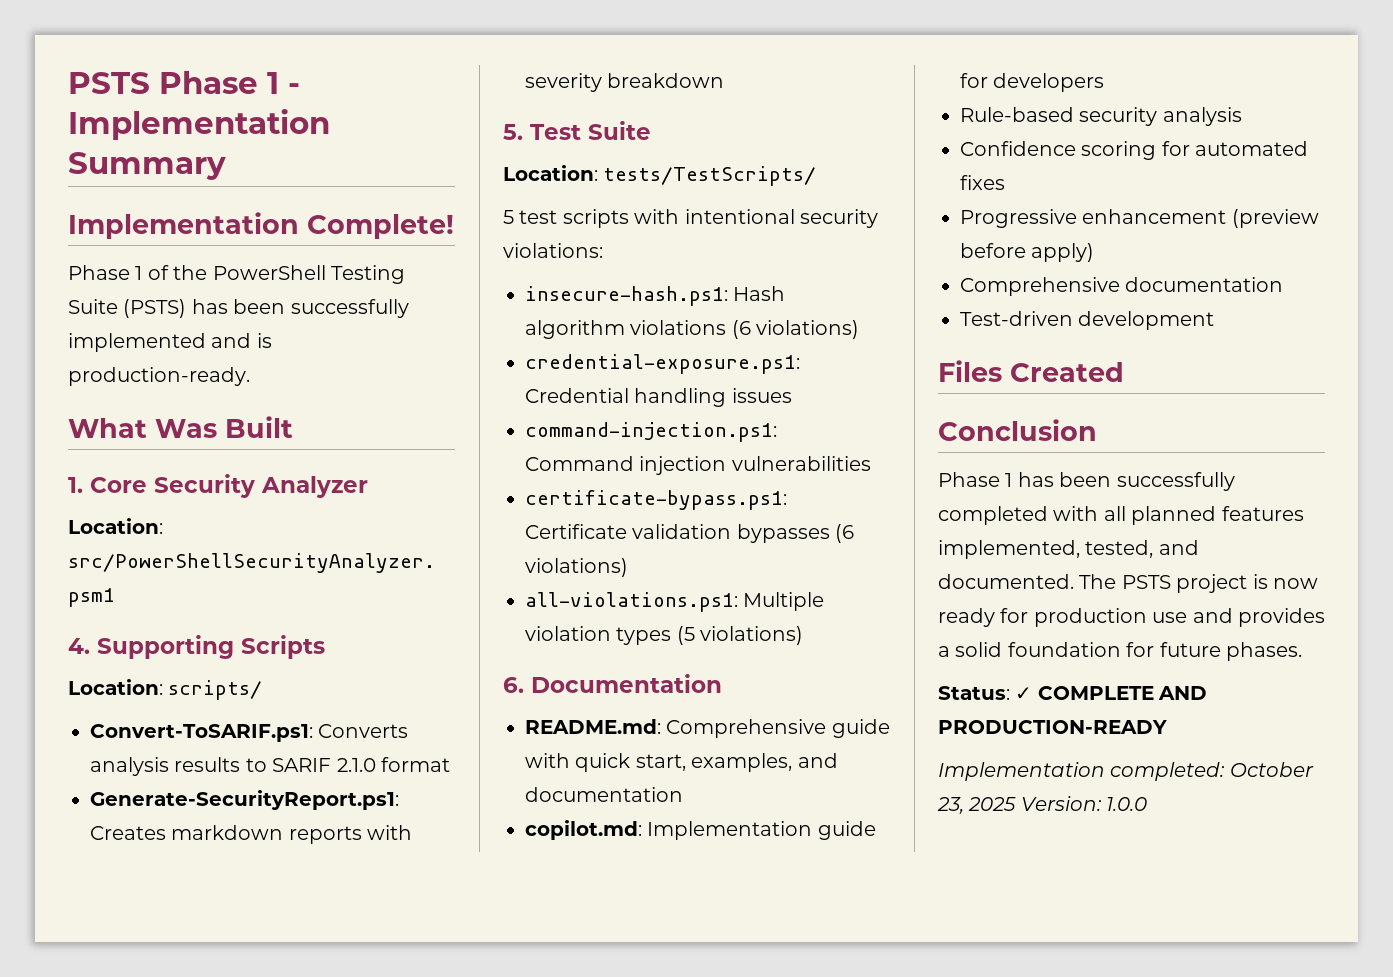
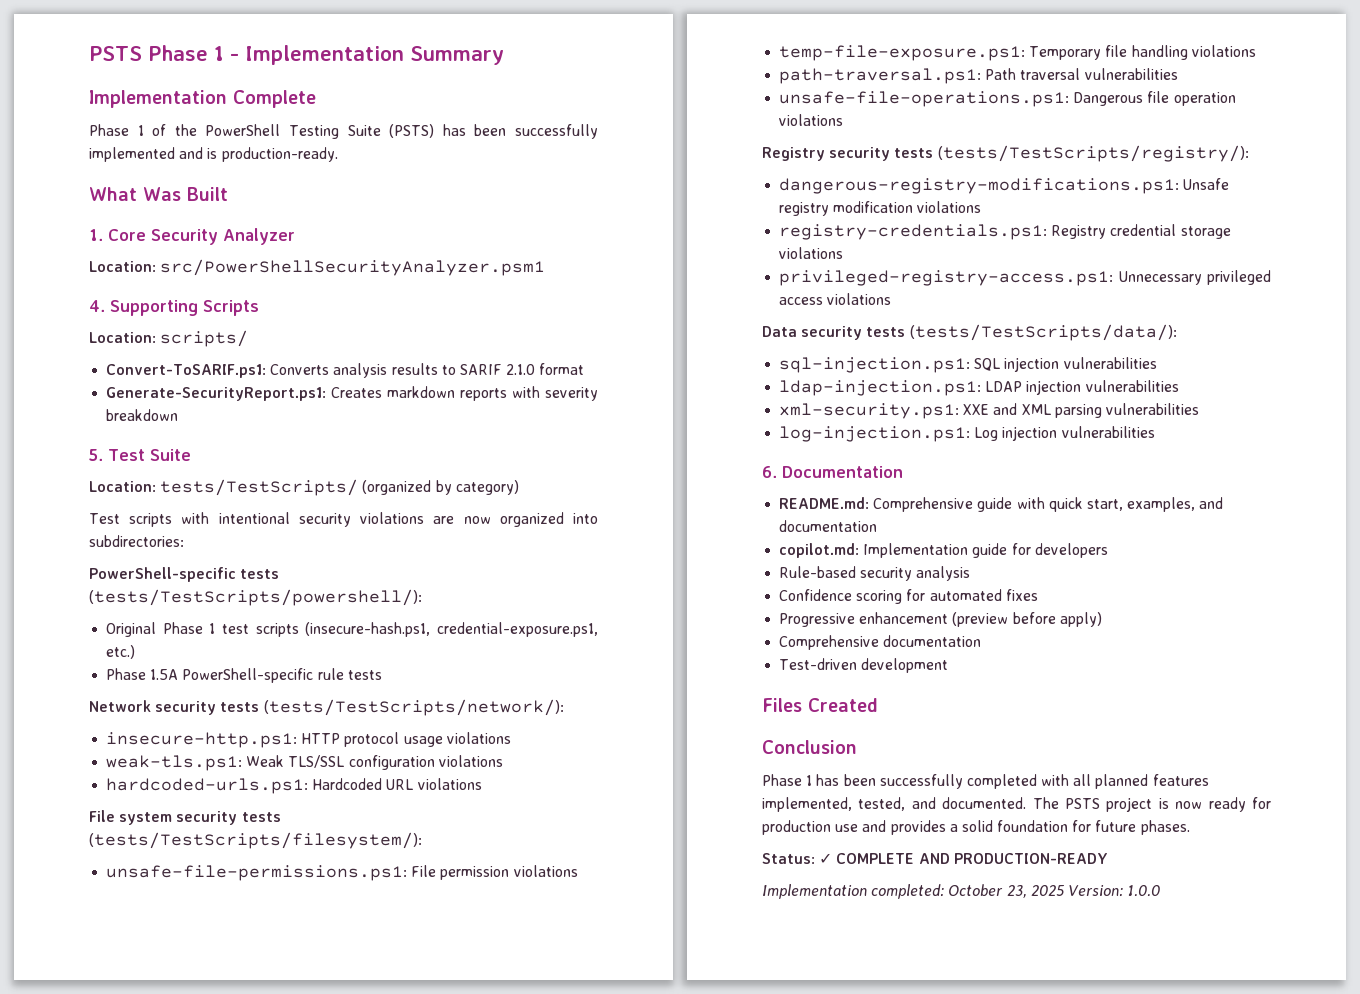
- Implementation Complete!
+ Implementation Complete
- Location: tests/TestScripts/
- 5 test scripts with intentional security violations:
- insecure-hash.ps1: Hash algorithm violations (6 violations)
- credential-exposure.ps1: Credential handling issues
- command-injection.ps1: Command injection vulnerabilities
- certificate-bypass.ps1: Certificate validation bypasses (6 violations)
- all-violations.ps1: Multiple violation types (5 violations)
+ Location: tests/TestScripts/ (organized by category)
+ Test scripts with intentional security violations are now organized into subdirectories:
+ PowerShell-specific tests (tests/TestScripts/powershell/):
+ Original Phase 1 test scripts (insecure-hash.ps1, credential-exposure.ps1, etc.)
+ Phase 1.5A PowerShell-specific rule tests
+ Network security tests (tests/TestScripts/network/):
+ insecure-http.ps1: HTTP protocol usage violations
+ weak-tls.ps1: Weak TLS/SSL configuration violations
+ hardcoded-urls.ps1: Hardcoded URL violations
+ File system security tests (tests/TestScripts/filesystem/):
+ unsafe-file-permissions.ps1: File permission violations
+ temp-file-exposure.ps1: Temporary file handling violations
+ path-traversal.ps1: Path traversal vulnerabilities
+ unsafe-file-operations.ps1: Dangerous file operation violations
+ Registry security tests (tests/TestScripts/registry/):
+ dangerous-registry-modifications.ps1: Unsafe registry modification violations
+ registry-credentials.ps1: Registry credential storage violations
+ privileged-registry-access.ps1: Unnecessary privileged access violations
+ Data security tests (tests/TestScripts/data/):
+ sql-injection.ps1: SQL injection vulnerabilities
+ ldap-injection.ps1: LDAP injection vulnerabilities
+ xml-security.ps1: XXE and XML parsing vulnerabilities
+ log-injection.ps1: Log injection vulnerabilities

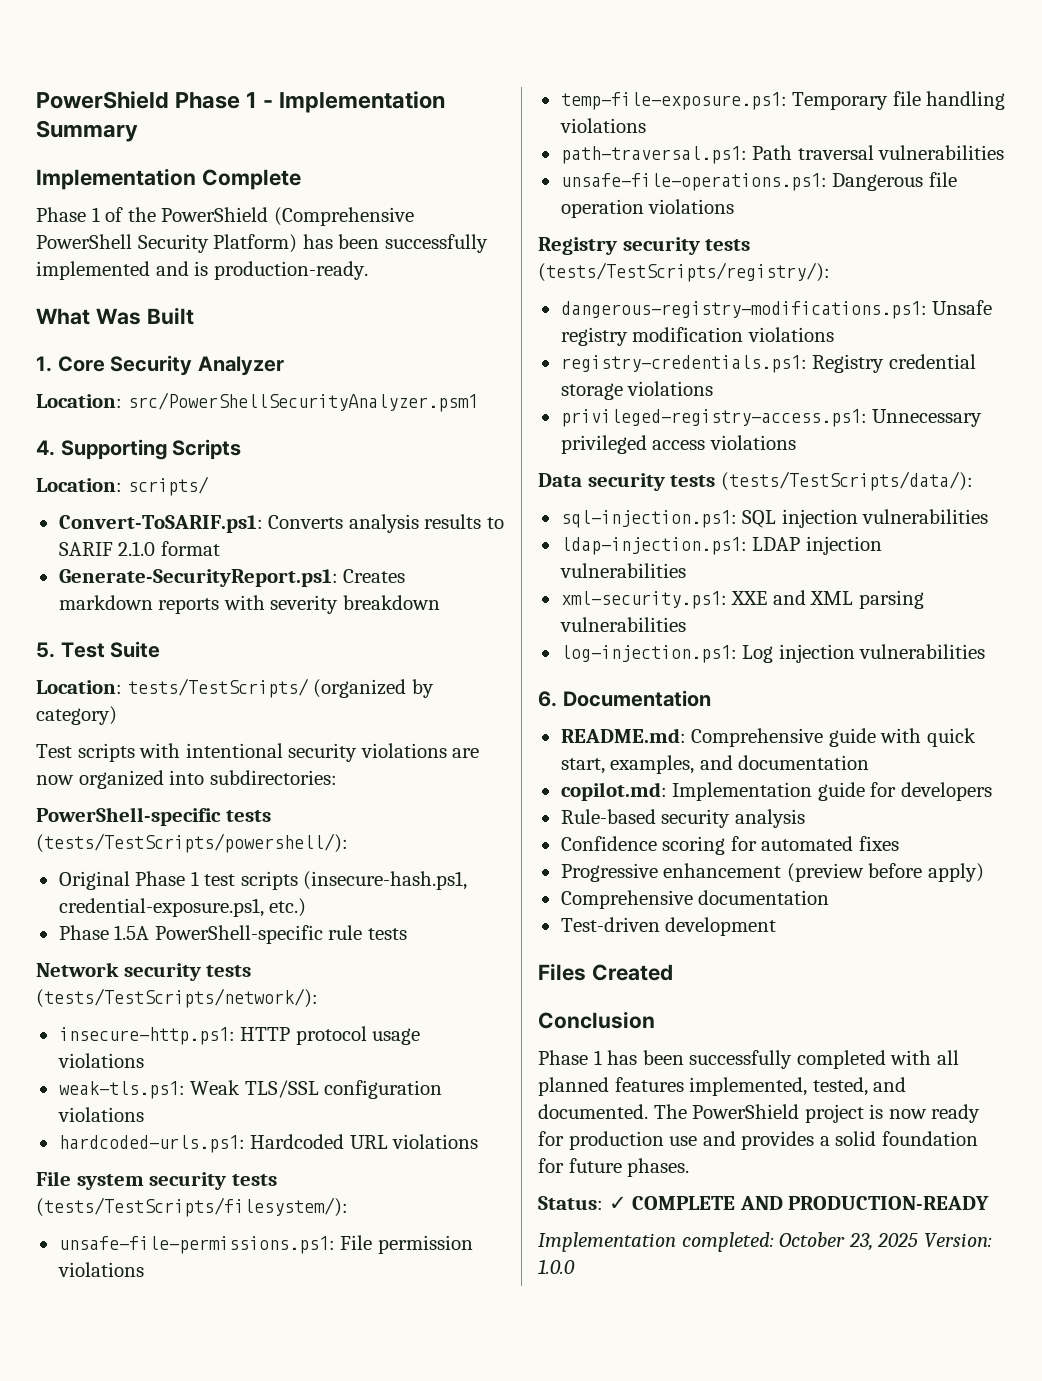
- PSTS Phase 1 - Implementation Summary
+ PowerShield Phase 1 - Implementation Summary
- Phase 1 of the PowerShell Testing Suite (PSTS) has been successfully implemented and is production-ready.
+ Phase 1 of the PowerShield (Comprehensive PowerShell Security Platform) has been successfully implemented and is production-ready.
- The PSTS project is now ready for production use and provides a solid foundation for future phases.
+ The PowerShield project is now ready for production use and provides a solid foundation for future phases.

